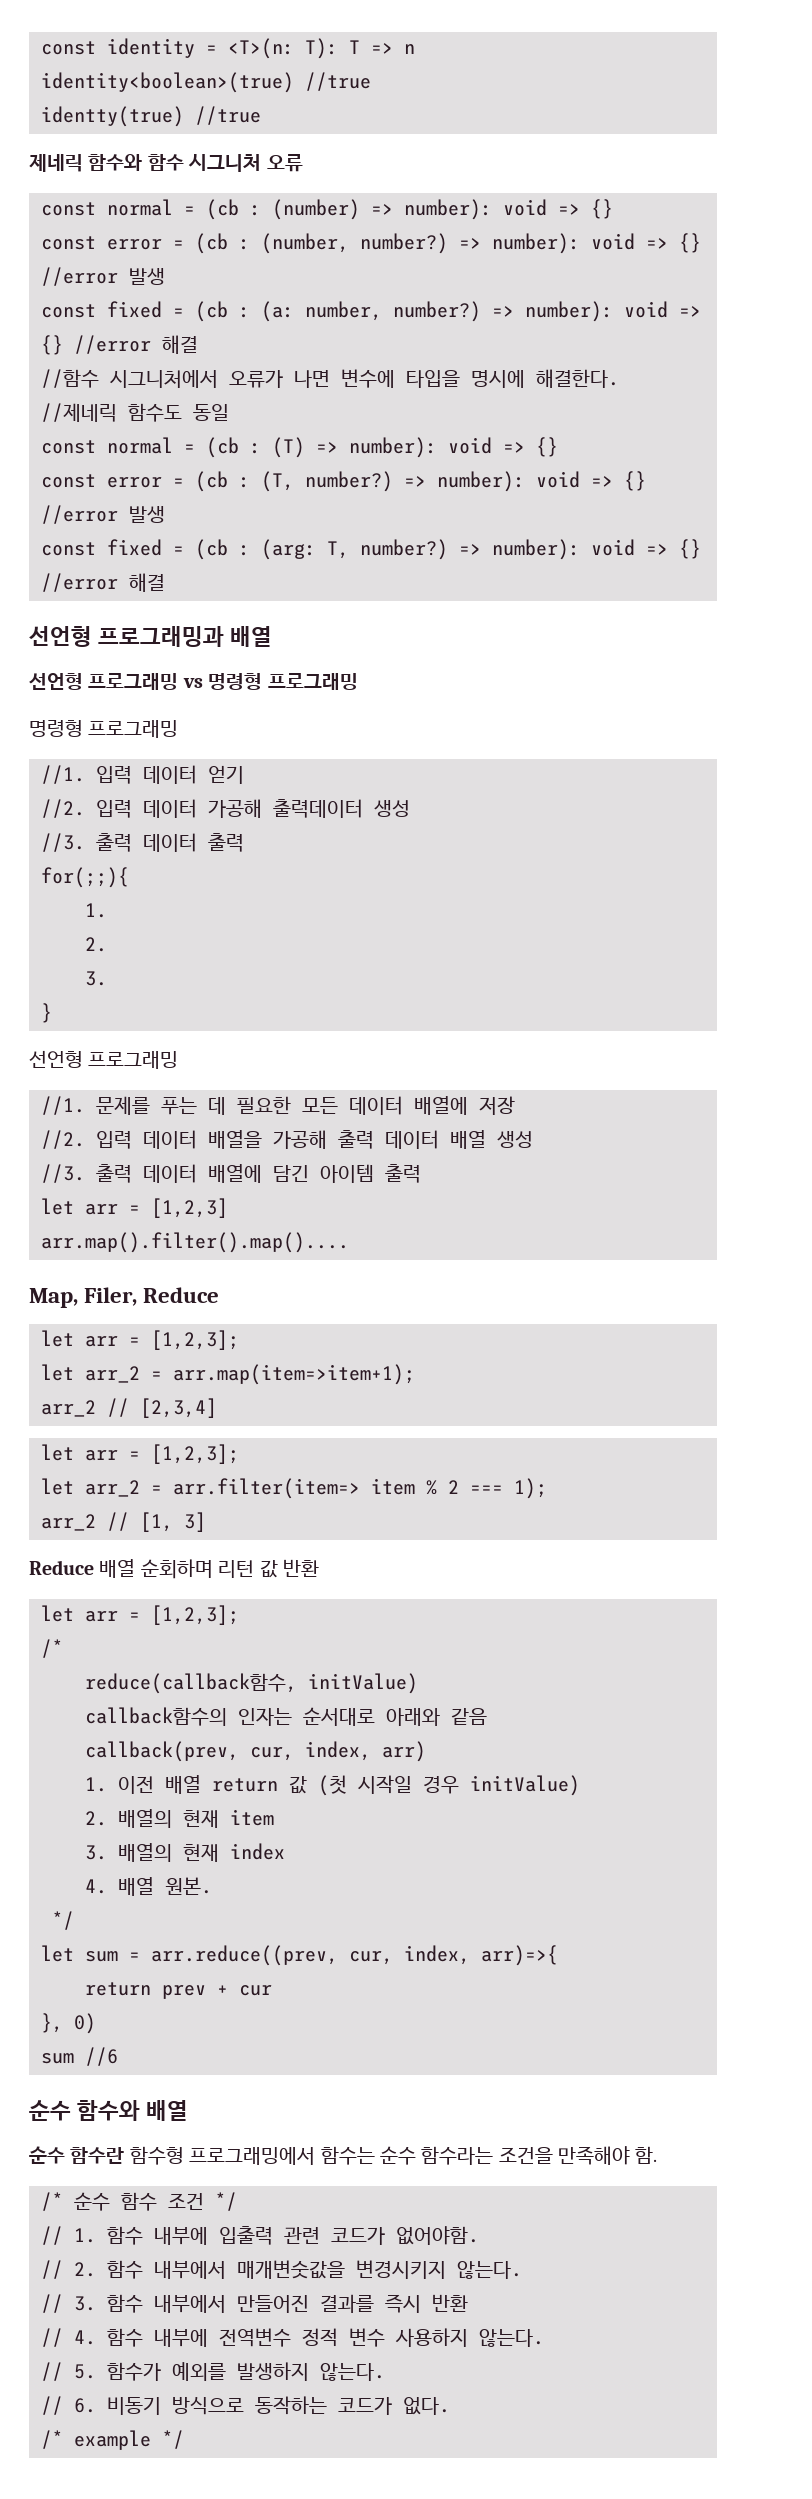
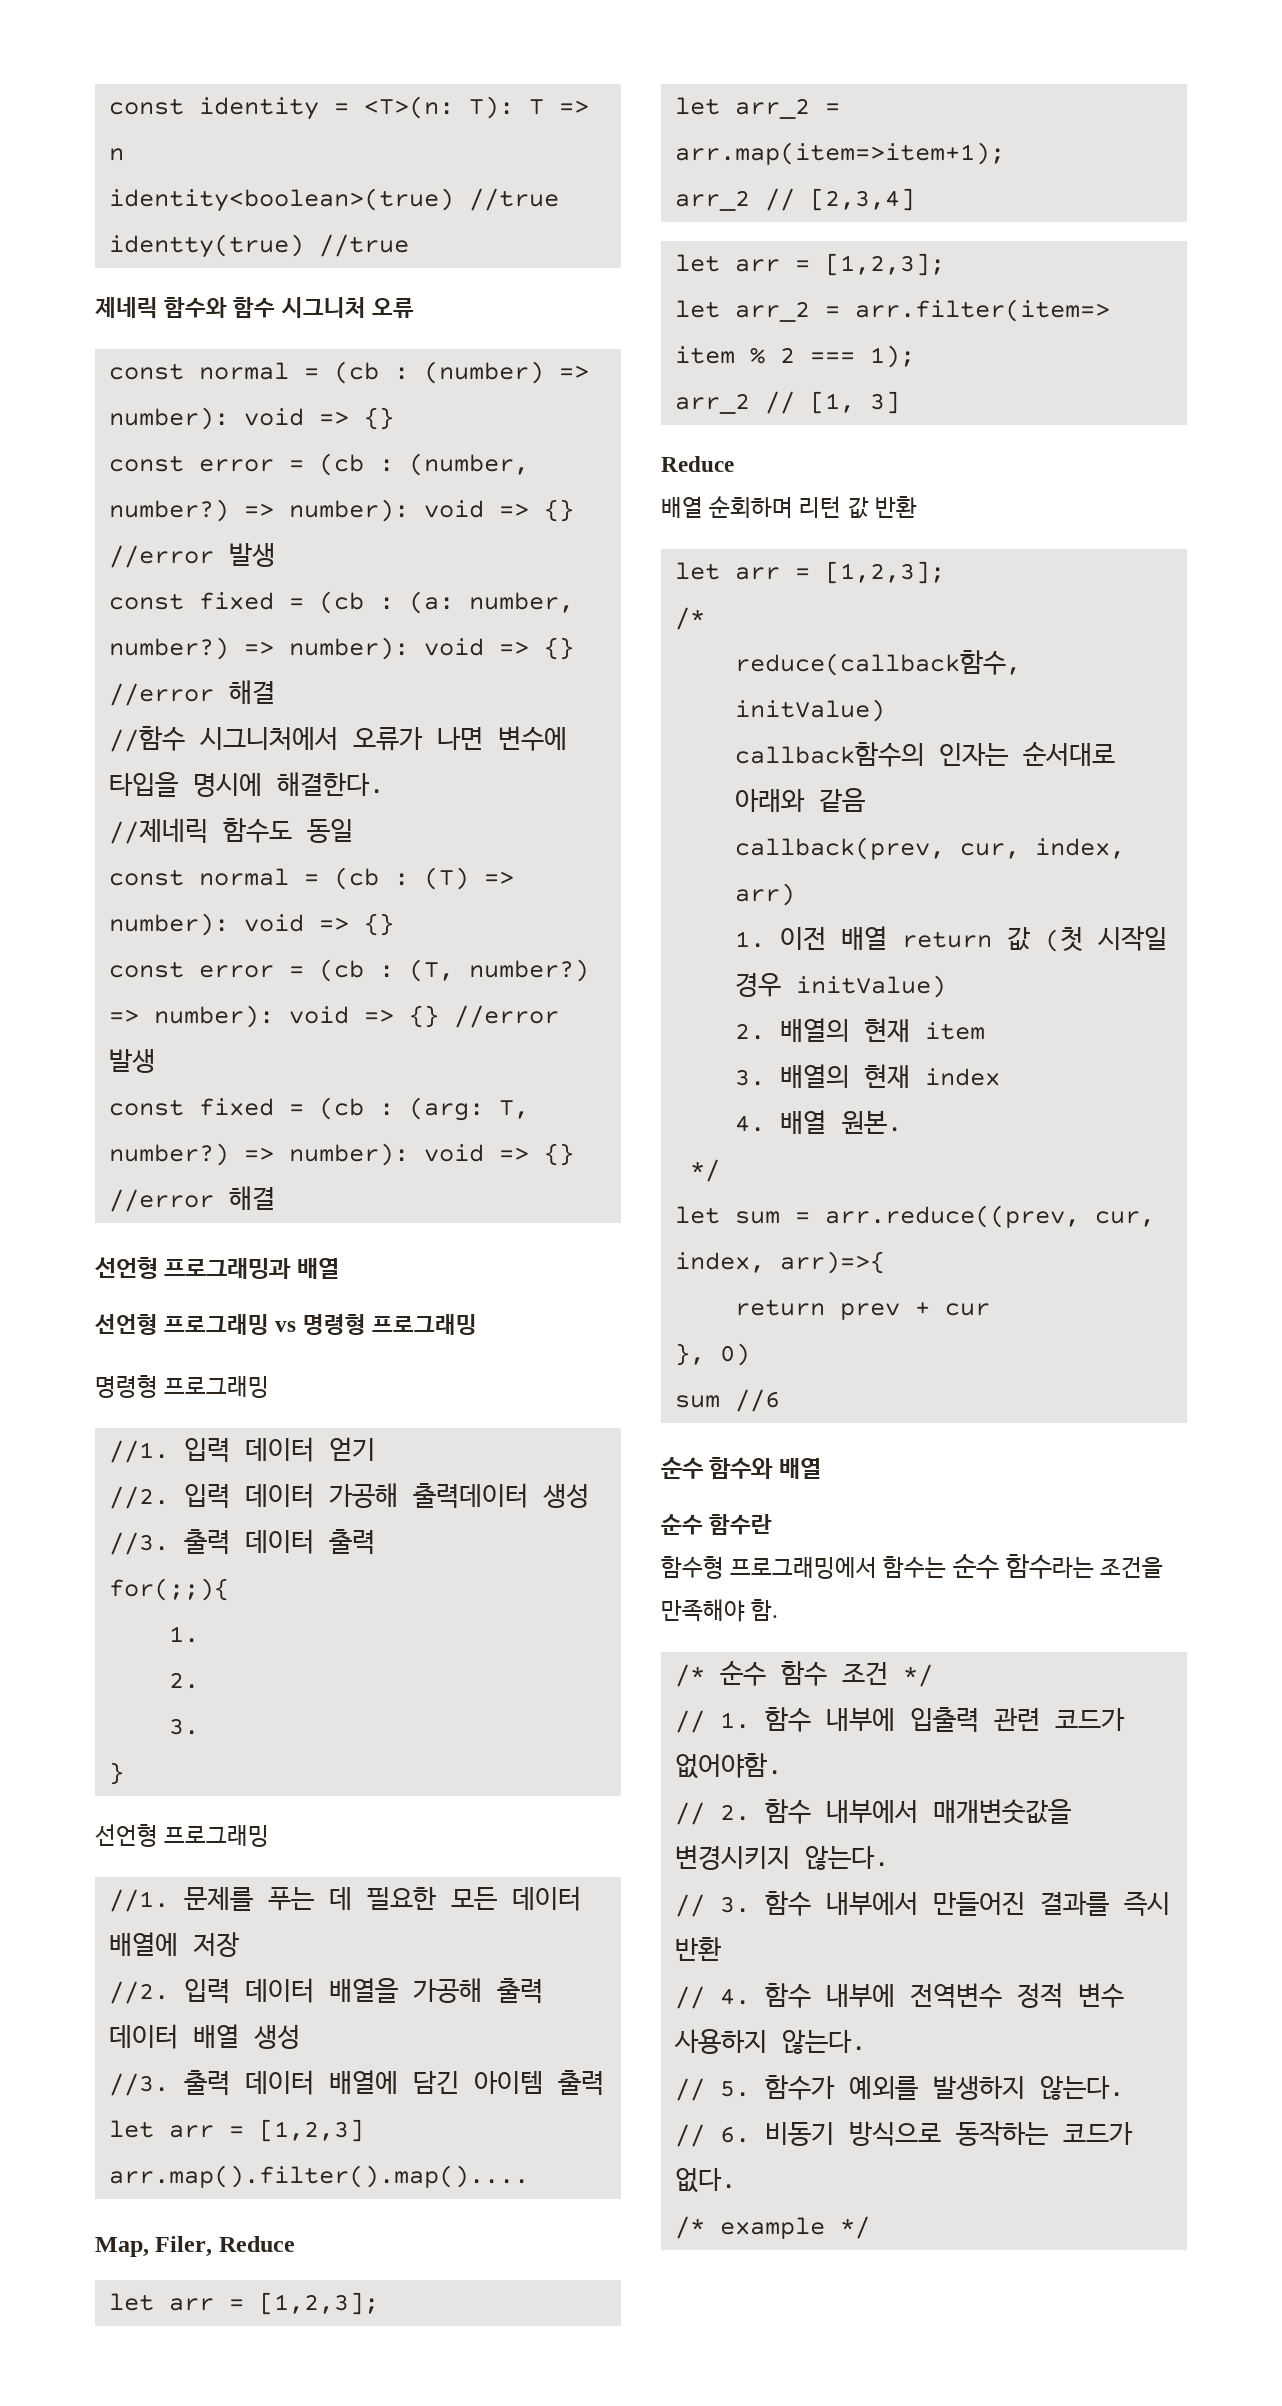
  arr_2 // [1, 3]
- Reduce 배열 순회하며 리턴 값 반환
+ Reduce
+ 배열 순회하며 리턴 값 반환
- 순수 함수란 함수형 프로그래밍에서 함수는 순수 함수라는 조건을 만족해야 함.
+ 순수 함수란
+ 함수형 프로그래밍에서 함수는 순수 함수라는 조건을 만족해야 함.

